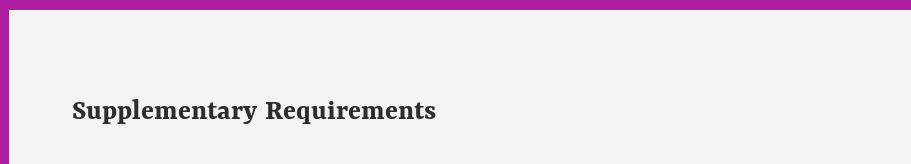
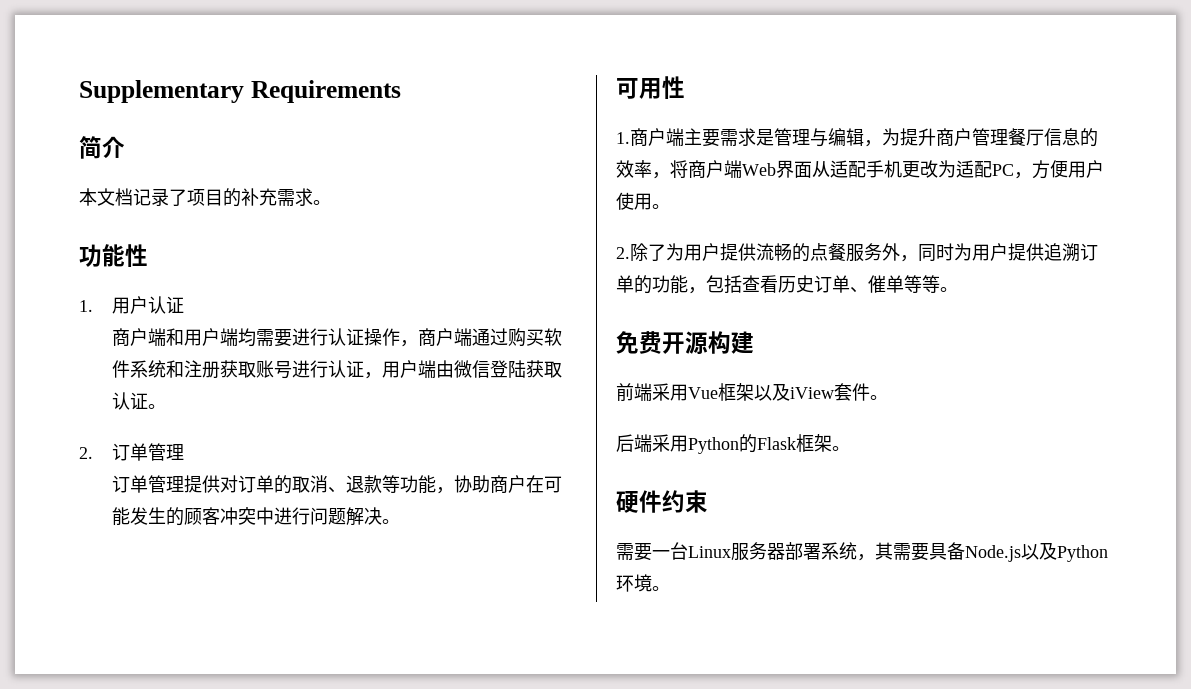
+ 简介
+ 本文档记录了项目的补充需求。
+ 功能性
+ 1.用户认证
+ 商户端和用户端均需要进行认证操作，商户端通过购买软件系统和注册获取账号进行认证，用户端由微信登陆获取认证。
+ 2.订单管理
+ 订单管理提供对订单的取消、退款等功能，协助商户在可能发生的顾客冲突中进行问题解决。
+ 可用性
+ 1.商户端主要需求是管理与编辑，为提升商户管理餐厅信息的效率，将商户端Web界面从适配手机更改为适配PC，方便用户使用。
+ 2.除了为用户提供流畅的点餐服务外，同时为用户提供追溯订单的功能，包括查看历史订单、催单等等。
+ 免费开源构建
+ 前端采用Vue框架以及iView套件。
+ 后端采用Python的Flask框架。
+ 硬件约束
+ 需要一台Linux服务器部署系统，其需要具备Node.js以及Python环境。

